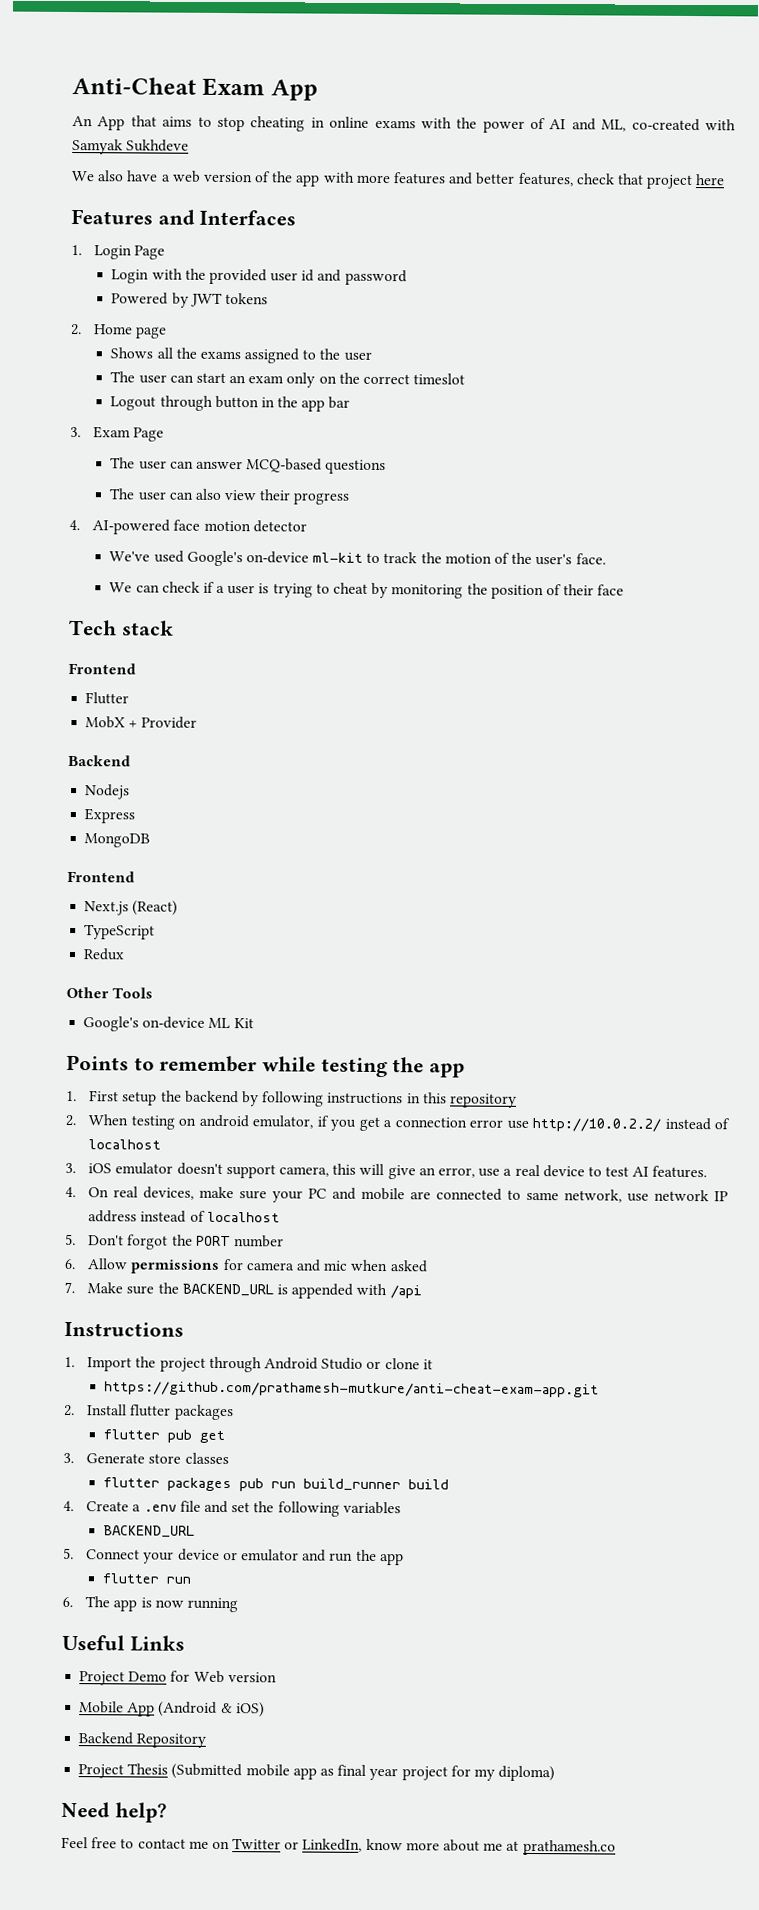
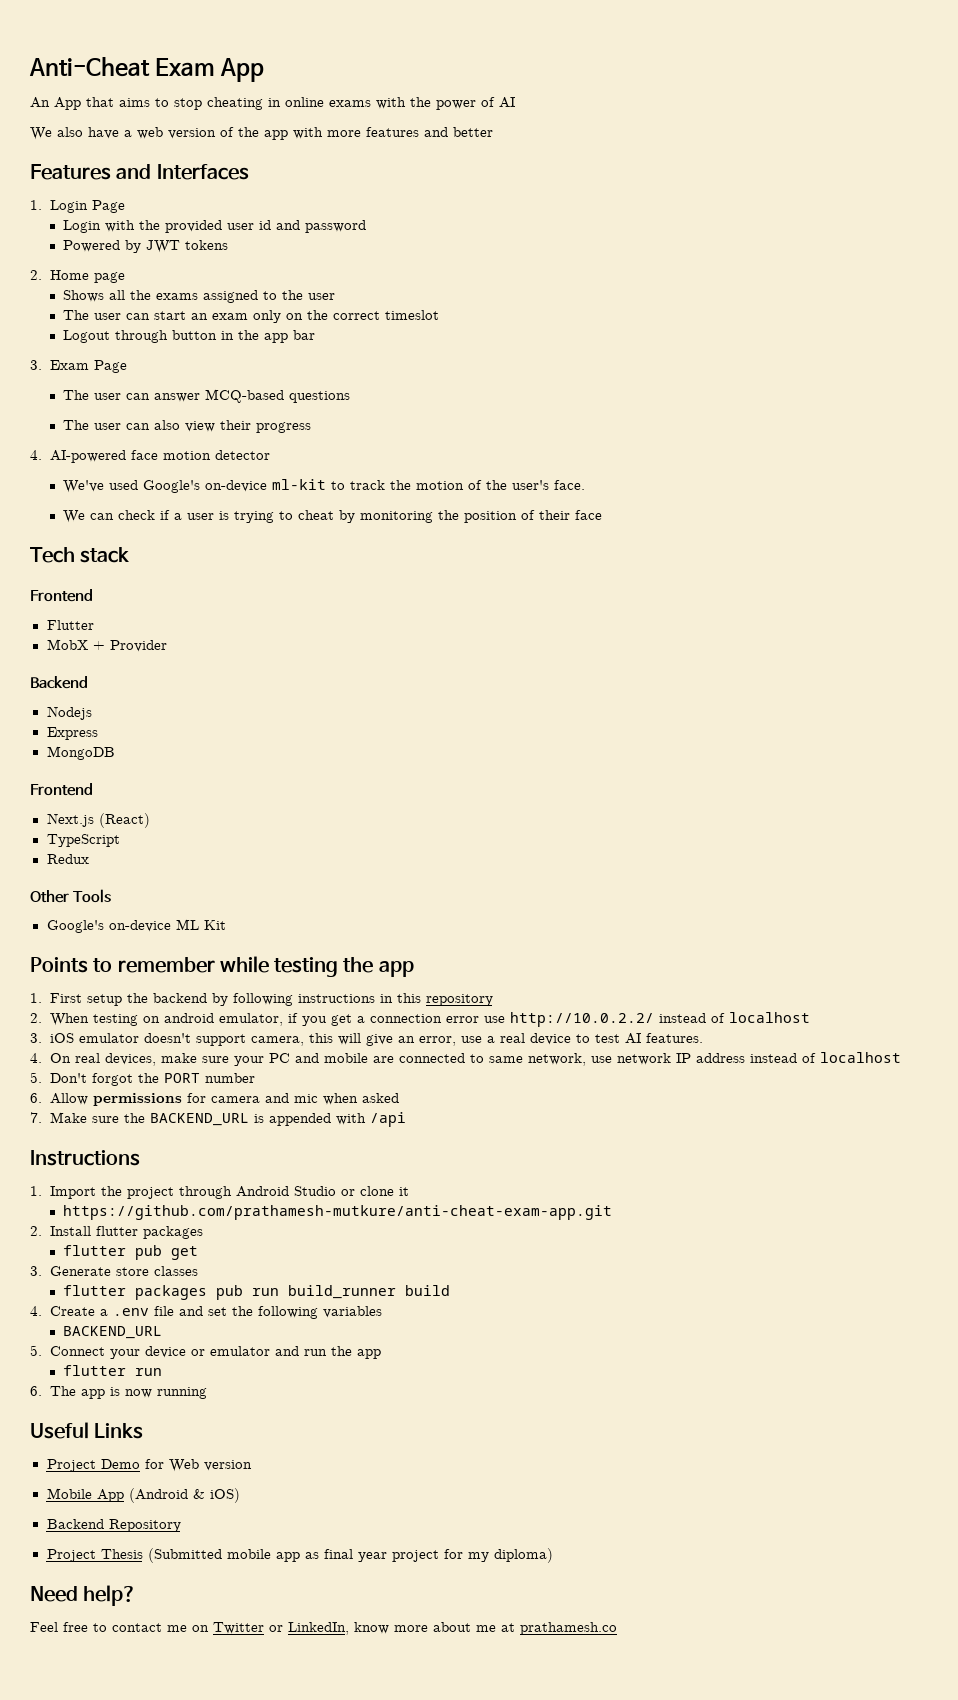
- An App that aims to stop cheating in online exams with the power of AI and ML, co-created with Samyak Sukhdeve
+ An App that aims to stop cheating in online exams with the power of AI
- We also have a web version of the app with more features and better features, check that project here
+ We also have a web version of the app with more features and better

